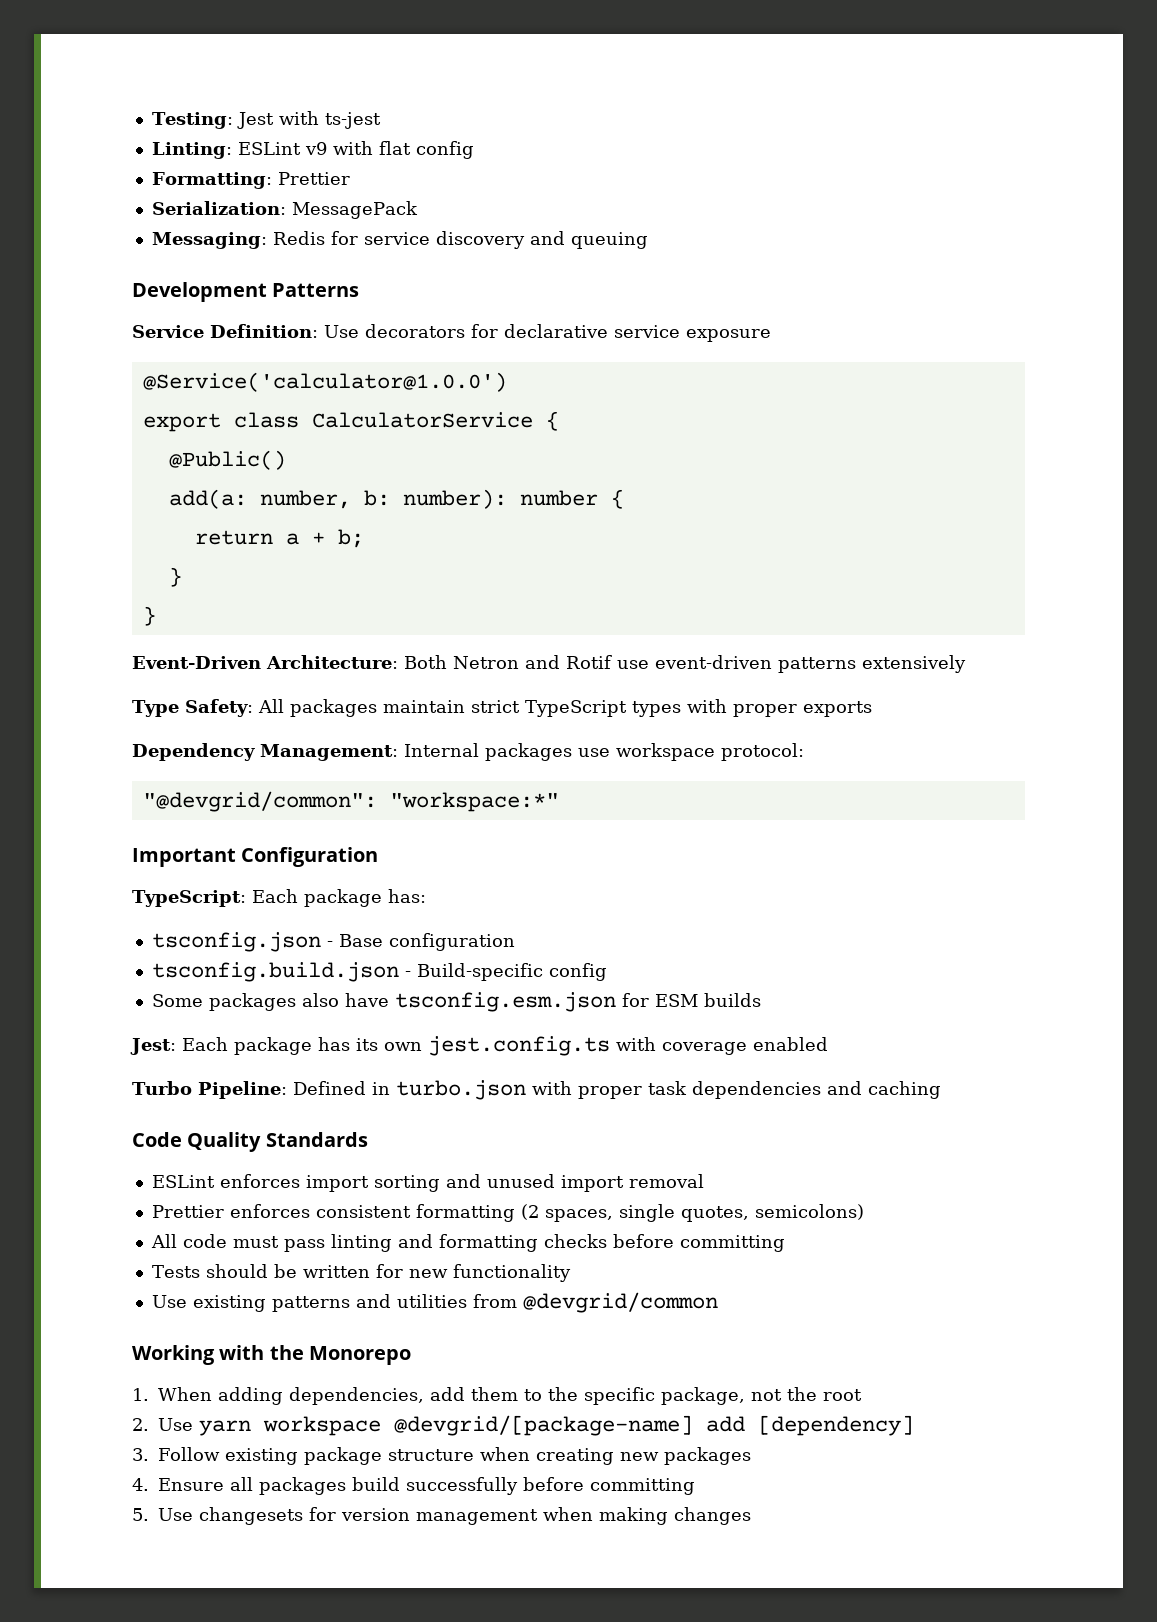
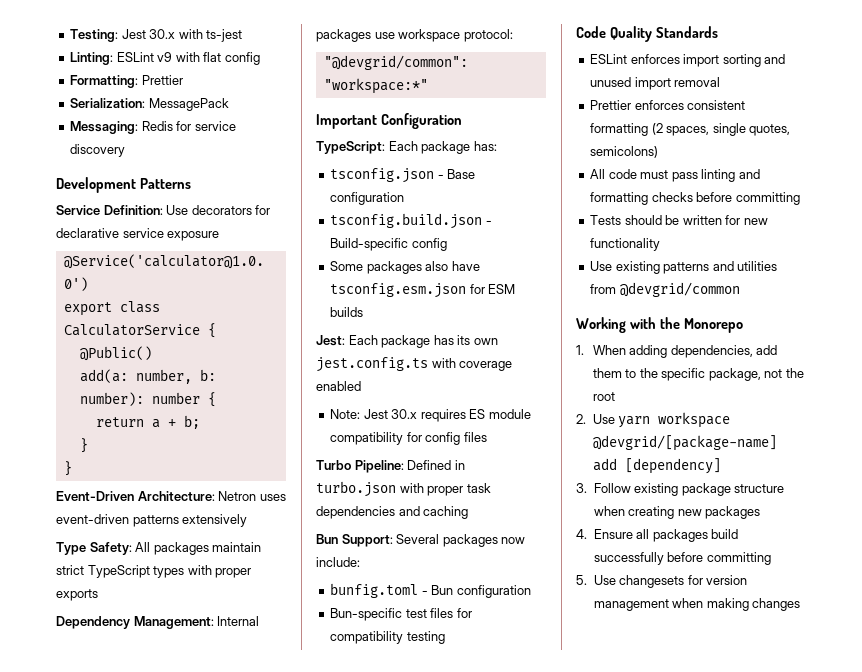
- Testing: Jest with ts-jest
+ Testing: Jest 30.x with ts-jest
- Messaging: Redis for service discovery and queuing
+ Messaging: Redis for service discovery
- Event-Driven Architecture: Both Netron and Rotif use event-driven patterns extensively
+ Event-Driven Architecture: Netron uses event-driven patterns extensively
+ Note: Jest 30.x requires ES module compatibility for config files
+ Bun Support: Several packages now include:
+ bunfig.toml - Bun configuration
+ Bun-specific test files for compatibility testing

